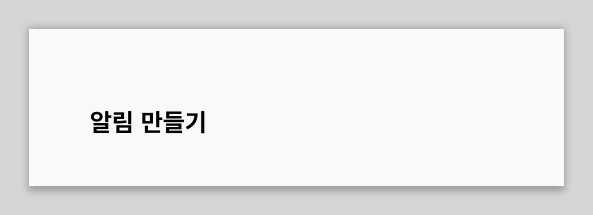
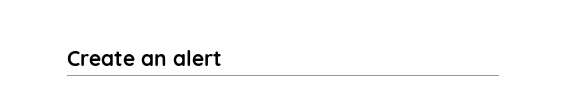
- 알림 만들기
+ Create an alert

